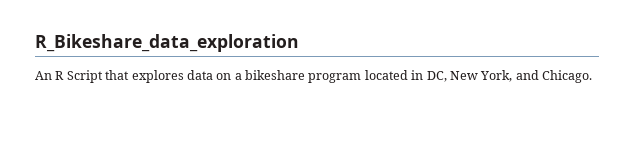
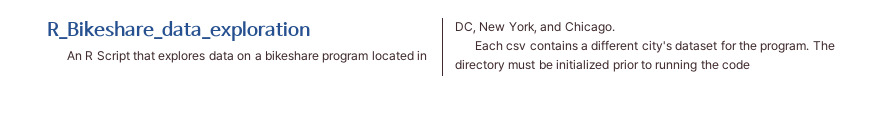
+ Each csv contains a different city's dataset for the program. The directory must be initialized prior to running the code

